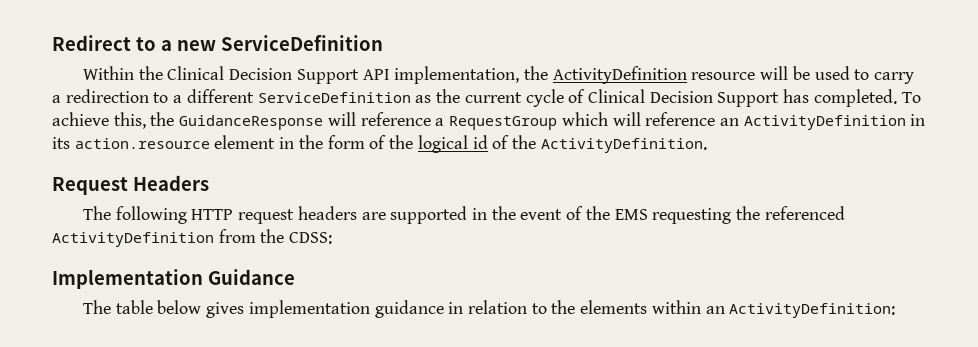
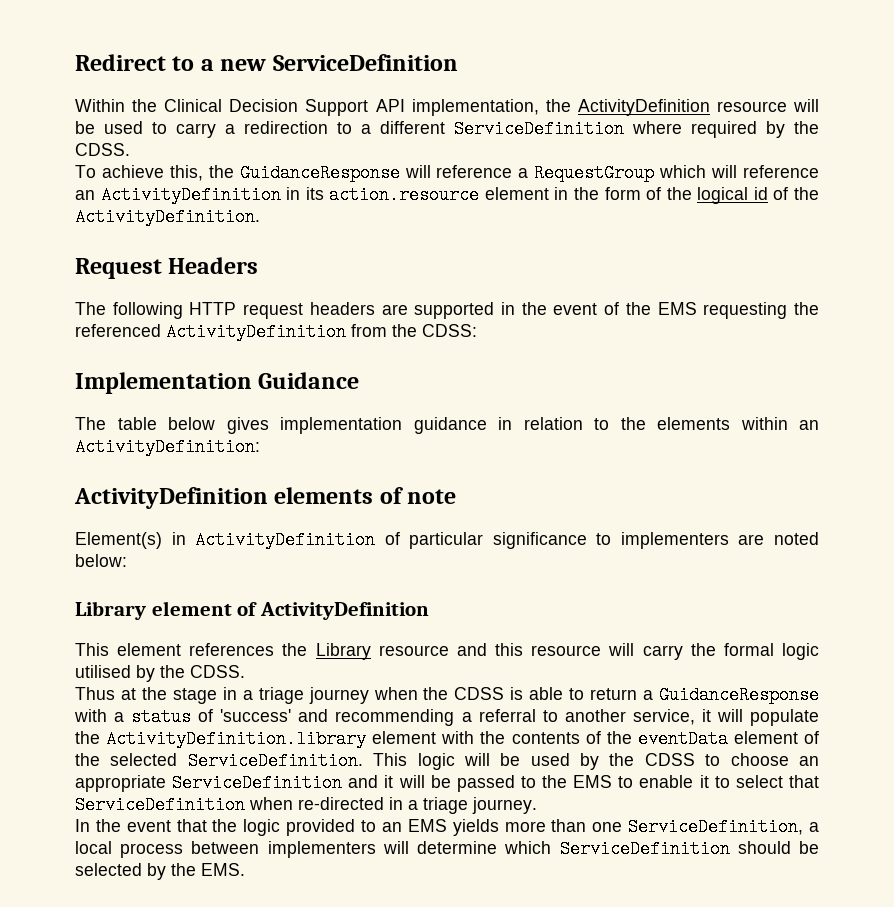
- Within the Clinical Decision Support API implementation, the ActivityDefinition resource will be used to carry a redirection to a different ServiceDefinition as the current cycle of Clinical Decision Support has completed. To achieve this, the GuidanceResponse will reference a RequestGroup which will reference an ActivityDefinition in its action.resource element in the form of the logical id of the ActivityDefinition.
+ Within the Clinical Decision Support API implementation, the ActivityDefinition resource will be used to carry a redirection to a different ServiceDefinition where required by the CDSS.
+ To achieve this, the GuidanceResponse will reference a RequestGroup which will reference an ActivityDefinition in its action.resource element in the form of the logical id of the ActivityDefinition.
+ ActivityDefinition elements of note
+ Element(s) in ActivityDefinition of particular significance to implementers are noted below:
+ Library element of ActivityDefinition
+ This element references the Library resource and this resource will carry the formal logic utilised by the CDSS.
+ Thus at the stage in a triage journey when the CDSS is able to return a GuidanceResponse with a status of 'success' and recommending a referral to another service, it will populate the ActivityDefinition.library element with the contents of the eventData element of the selected ServiceDefinition. This logic will be used by the CDSS to choose an appropriate ServiceDefinition and it will be passed to the EMS to enable it to select that ServiceDefinition when re-directed in a triage journey.
+ In the event that the logic provided to an EMS yields more than one ServiceDefinition, a local process between implementers will determine which ServiceDefinition should be selected by the EMS.

